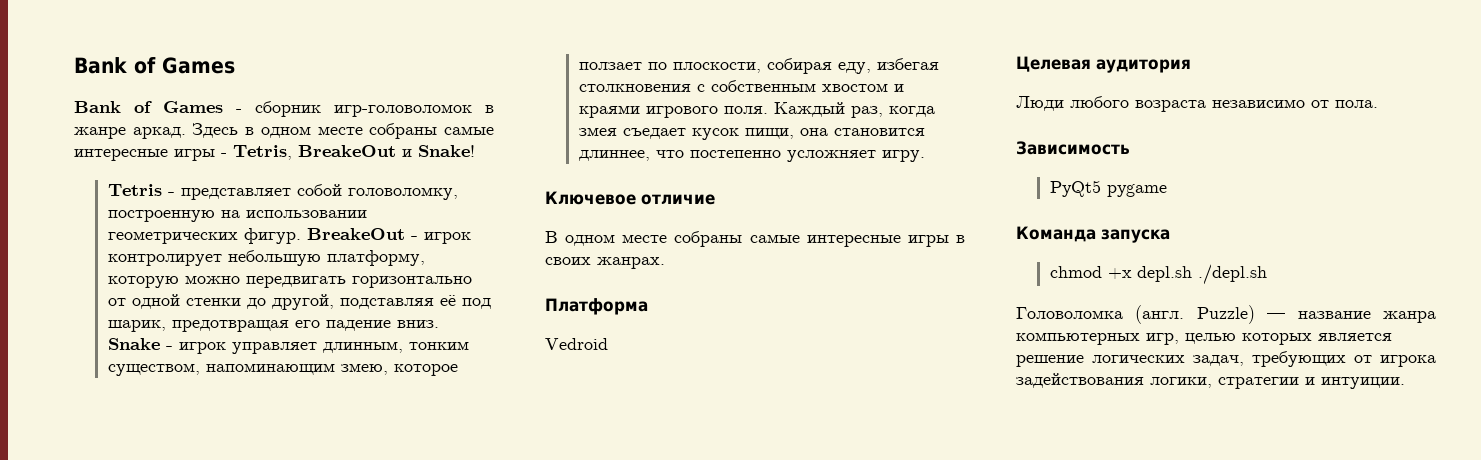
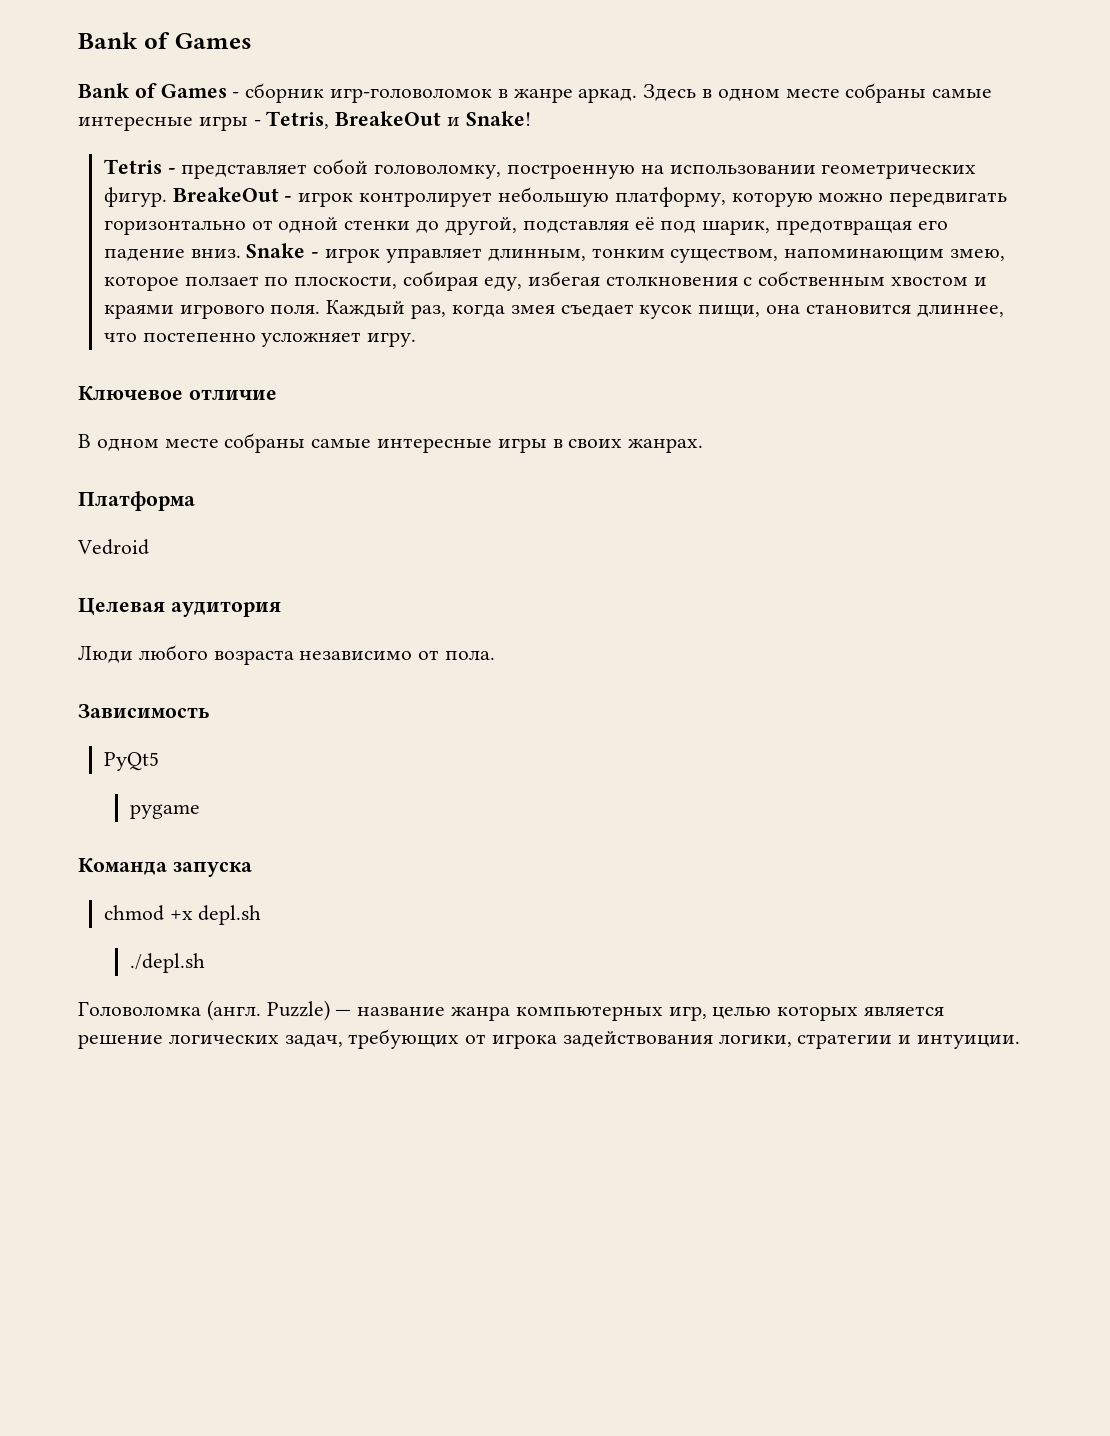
- PyQt5 pygame
+ PyQt5
+ pygame
- chmod +x depl.sh ./depl.sh
+ chmod +x depl.sh
+ ./depl.sh

